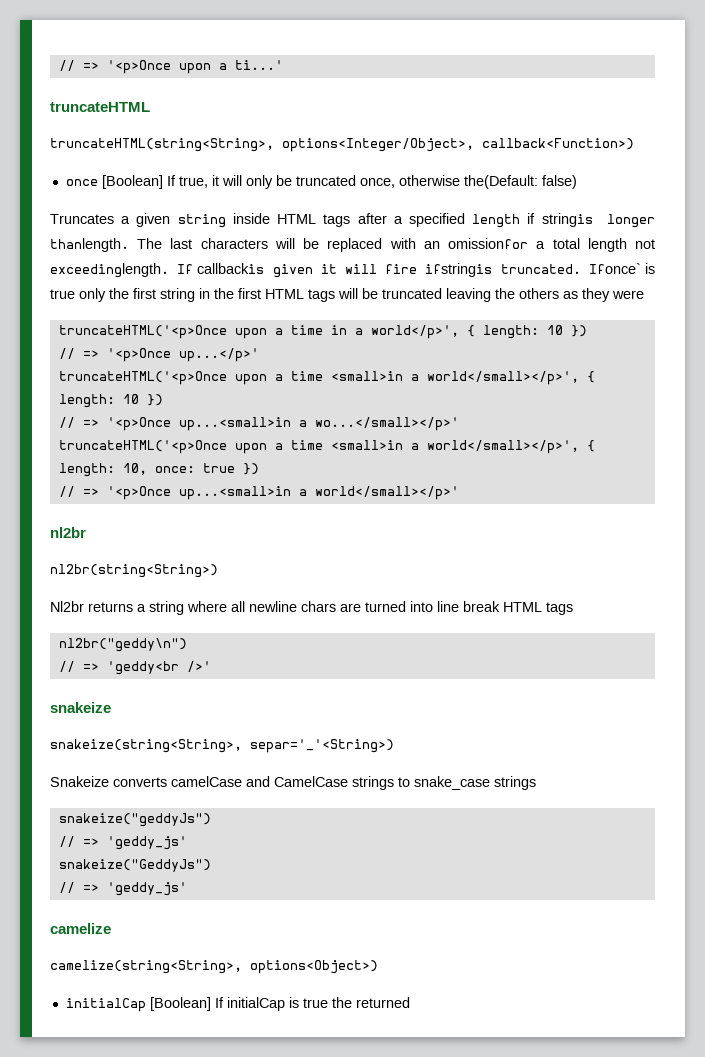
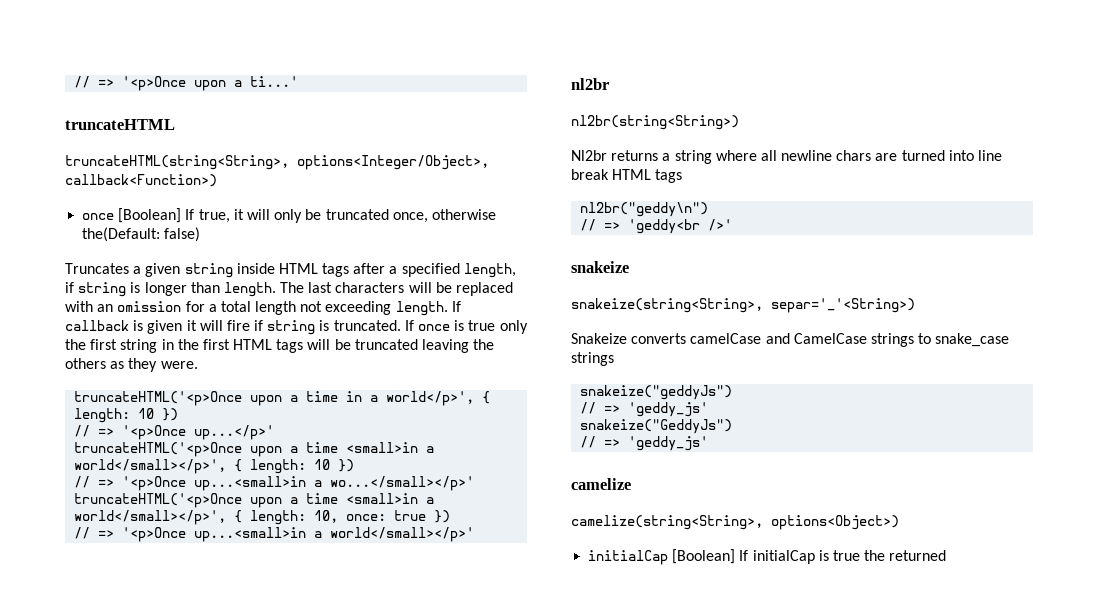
- Truncates a given string inside HTML tags after a specified length if stringis longer thanlength.
+ Truncates a given string inside HTML tags after a specified length, if string is longer than length.
- The last characters will be replaced with an omissionfor a total length not exceedinglength. If callbackis given it will fire ifstringis truncated. Ifonce` is true only the first string in the first HTML tags will be truncated leaving the others as they were
+ The last characters will be replaced with an omission for a total length not exceeding length. If callback is given it will fire if string is truncated. If once is true only the first string in the first HTML tags will be truncated leaving the others as they were.

